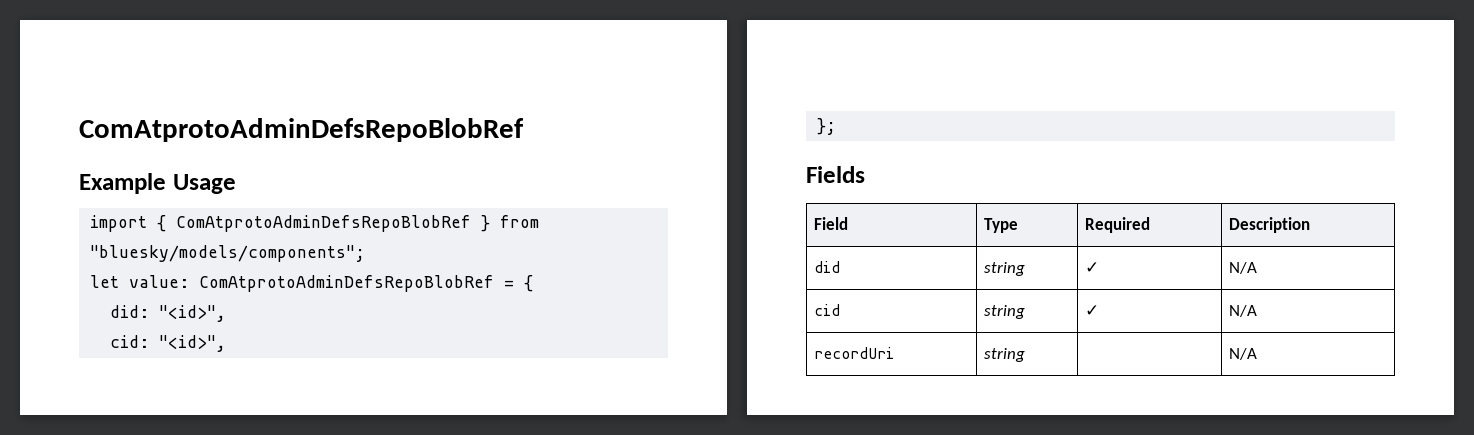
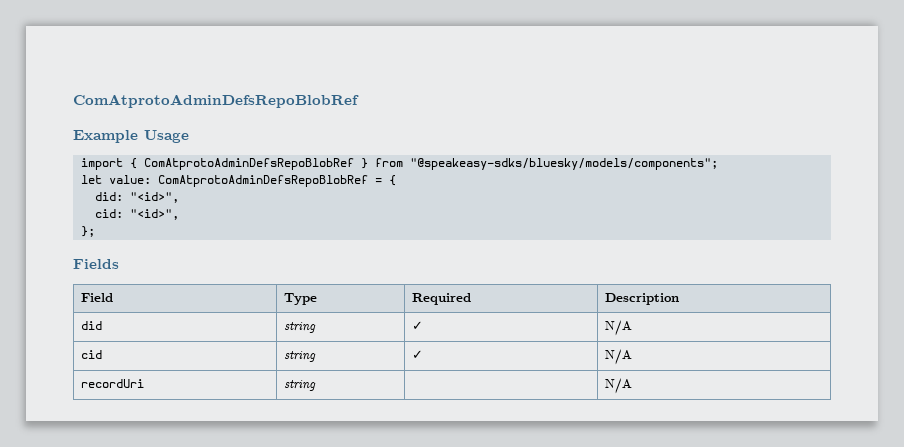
- import { ComAtprotoAdminDefsRepoBlobRef } from "bluesky/models/components";
+ import { ComAtprotoAdminDefsRepoBlobRef } from "@speakeasy-sdks/bluesky/models/components";

